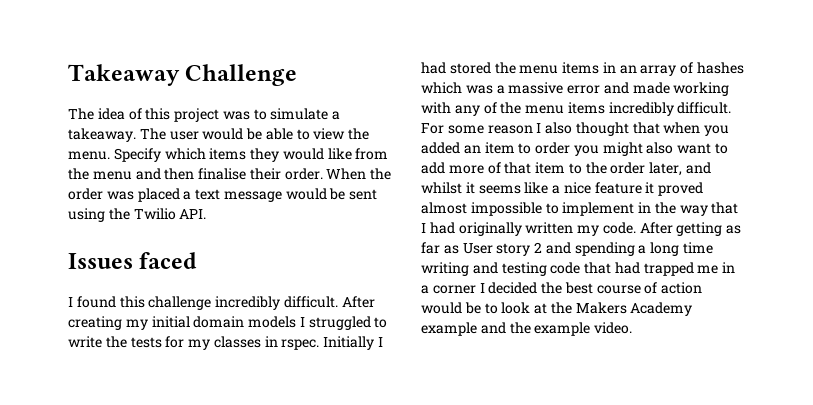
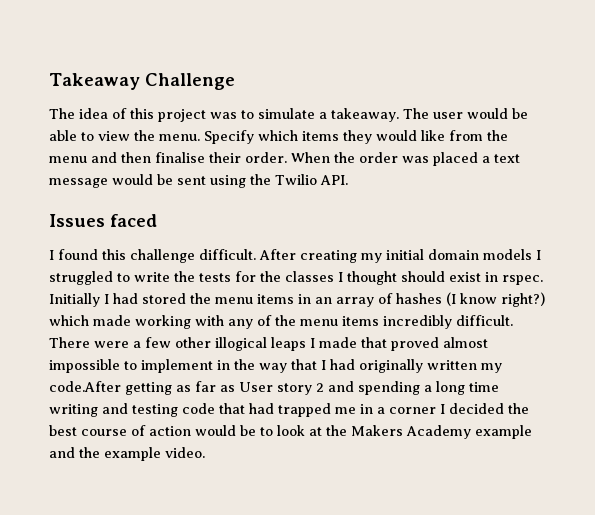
- I found this challenge incredibly difficult.
+ I found this challenge difficult.
- After creating my initial domain models I struggled to write the tests for my classes in rspec.
+ After creating my initial domain models I struggled to write the tests for the classes I thought should exist in rspec.
- Initially I had stored the menu items in an array of hashes which was a massive error and made working with any of the menu items incredibly difficult.
+ Initially I had stored the menu items in an array of hashes (I know right?) which made working with any of the menu items incredibly difficult.
- For some reason I also thought that when you added an item to order you might also want to add more of that item to the order later, and whilst it seems like a nice feature it proved almost impossible to implement in the way that I had originally written my code. After getting as far as User story 2 and spending a long time writing and testing code that had trapped me in a corner I decided the best course of action would be to look at the Makers Academy example and the example video.
+ There were a few other illogical leaps I made that proved almost impossible to implement in the way that I had originally written my code.After getting as far as User story 2 and spending a long time writing and testing code that had trapped me in a corner I decided the best course of action would be to look at the Makers Academy example and the example video.

